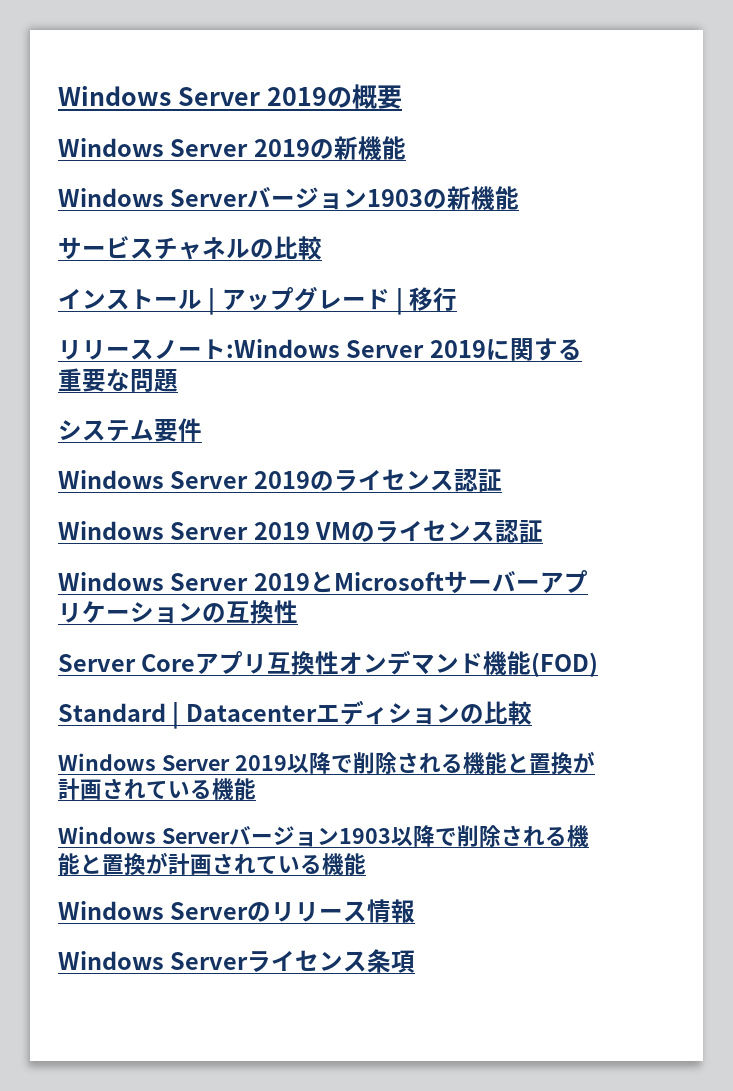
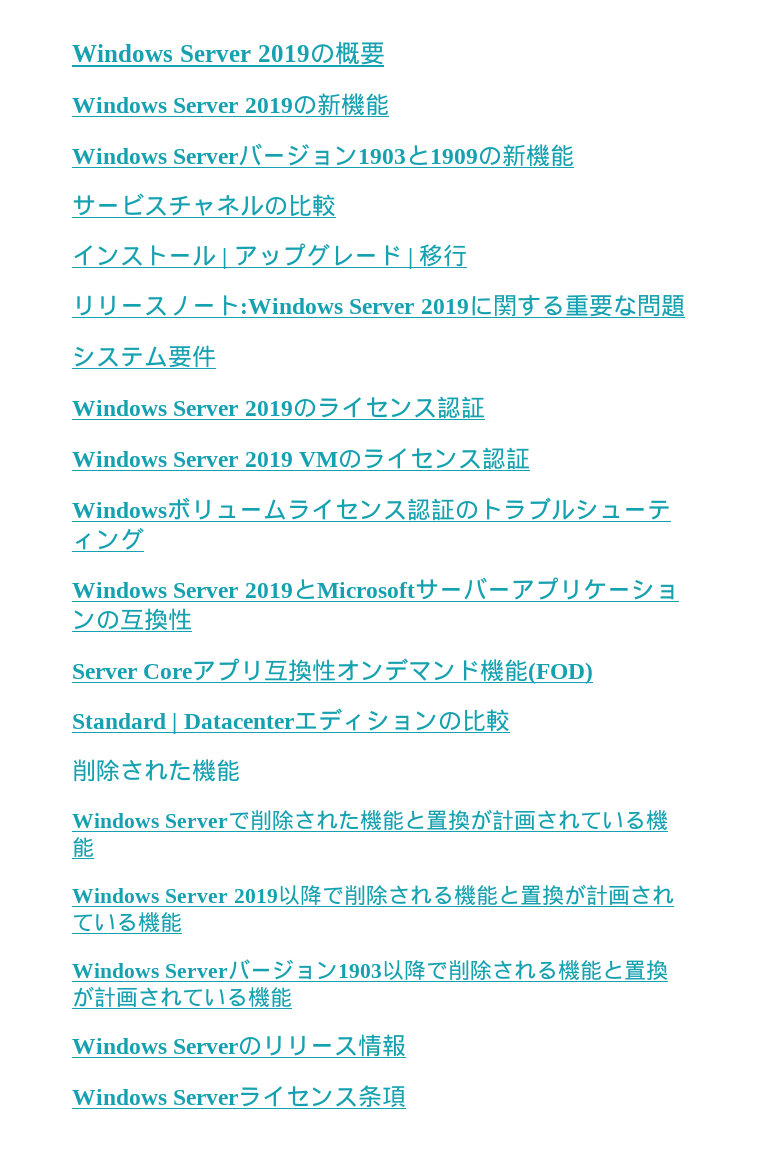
- Windows Serverバージョン1903の新機能
+ Windows Serverバージョン1903と1909の新機能
+ Windowsボリュームライセンス認証のトラブルシューティング
  Standard | Datacenterエディションの比較
+ 削除された機能
+ Windows Serverで削除された機能と置換が計画されている機能

